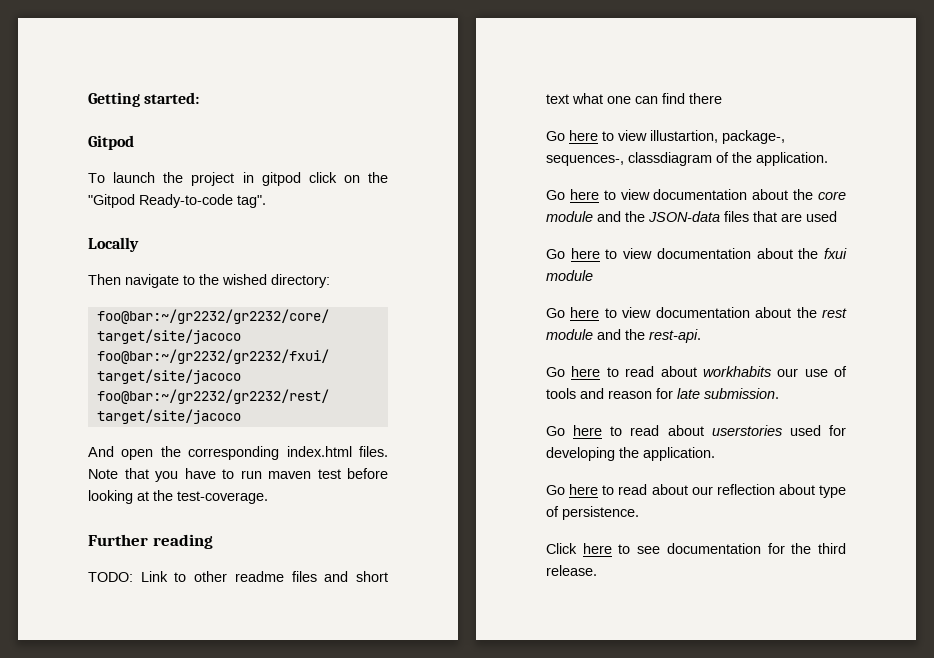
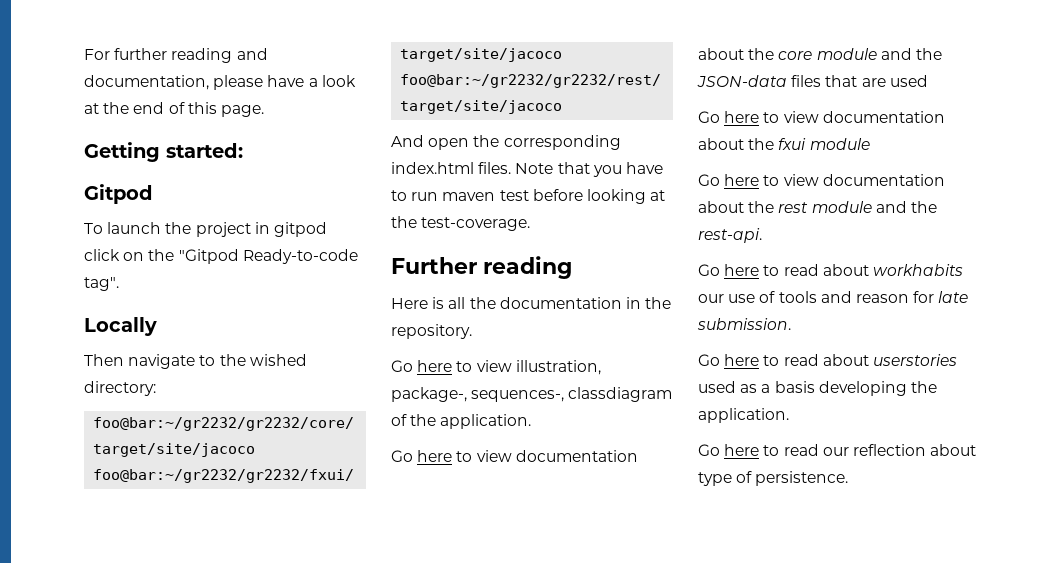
+ For further reading and documentation, please have a look at the end of this page.
- TODO: Link to other readme files and short text what one can find there
- Go here to view illustartion, package-, sequences-, classdiagram of the application.
+ Here is all the documentation in the repository.
+ Go here to view illustration, package-, sequences-, classdiagram of the application.
- Go here to read about userstories used for developing the application.
+ Go here to read about userstories used as a basis developing the application.
- Go here to read about our reflection about type of persistence.
+ Go here to read our reflection about type of persistence.
- Click here to see documentation for the third release.

